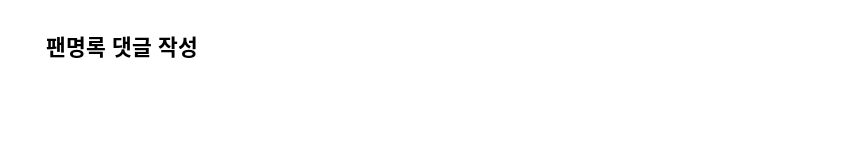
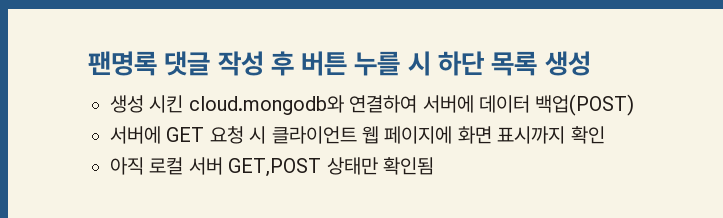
- 팬명록 댓글 작성
+ 팬명록 댓글 작성 후 버튼 누를 시 하단 목록 생성
+ 생성 시킨 cloud.mongodb와 연결하여 서버에 데이터 백업(POST)
+ 서버에 GET 요청 시 클라이언트 웹 페이지에 화면 표시까지 확인
+ 아직 로컬 서버 GET,POST 상태만 확인됨

